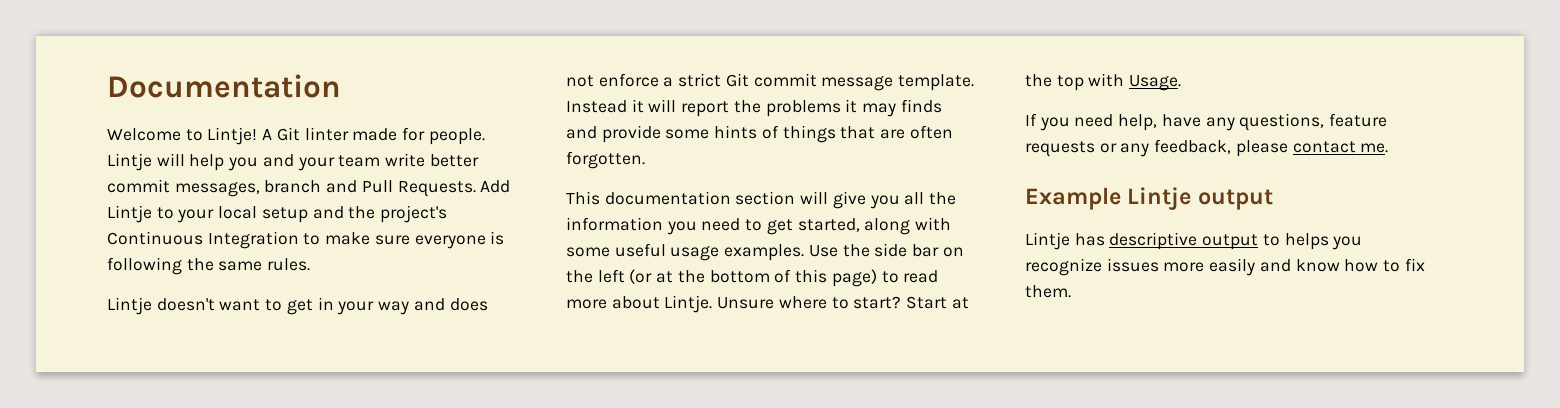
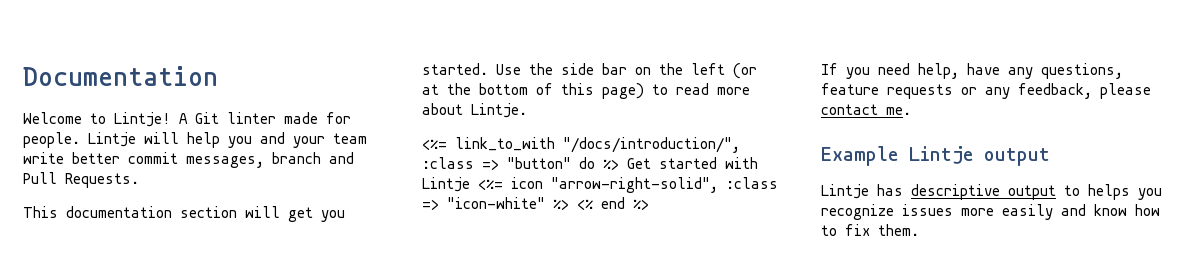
- Lintje will help you and your team write better commit messages, branch and Pull Requests. Add Lintje to your local setup and the project's Continuous Integration to make sure everyone is following the same rules.
- Lintje doesn't want to get in your way and does not enforce a strict Git commit message template. Instead it will report the problems it may finds and provide some hints of things that are often forgotten.
- This documentation section will give you all the information you need to get started, along with some useful usage examples.
+ Lintje will help you and your team write better commit messages, branch and Pull Requests.
+ This documentation section will get you started.
- Use the side bar on the left (or at the bottom of this page) to read more about Lintje. Unsure where to start? Start at the top with Usage.
+ Use the side bar on the left (or at the bottom of this page) to read more about Lintje.
+ <%= link_to_with "/docs/introduction/", :class => "button" do %> Get started with Lintje <%= icon "arrow-right-solid", :class => "icon-white" %> <% end %>

